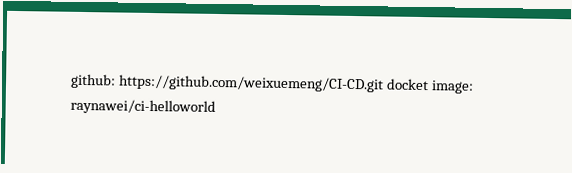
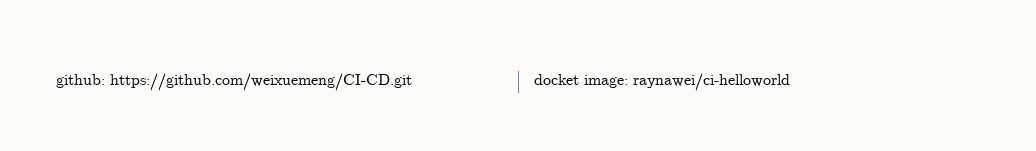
- github: https://github.com/weixuemeng/CI-CD.git docket image: raynawei/ci-helloworld
+ github: https://github.com/weixuemeng/CI-CD.git
+ docket image: raynawei/ci-helloworld

